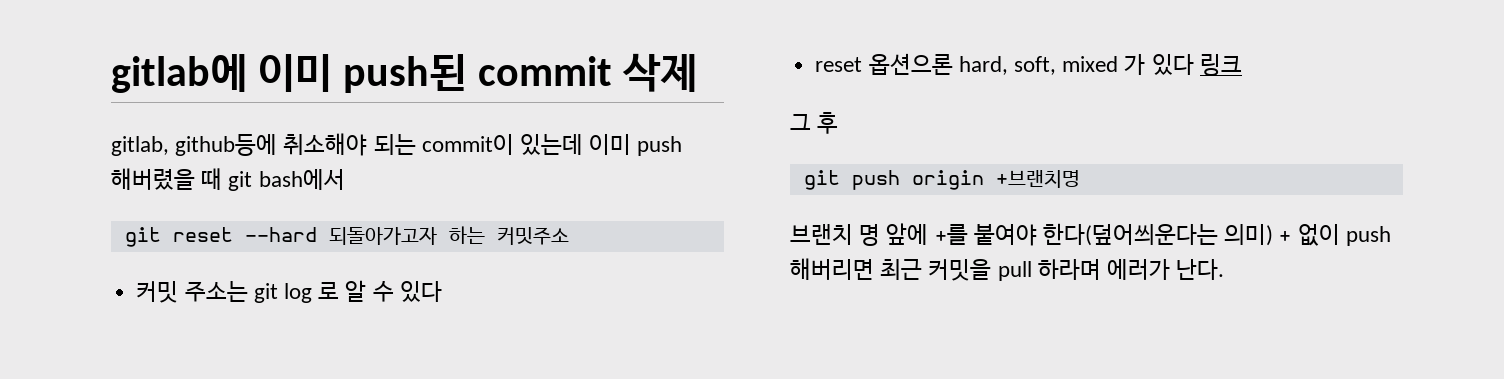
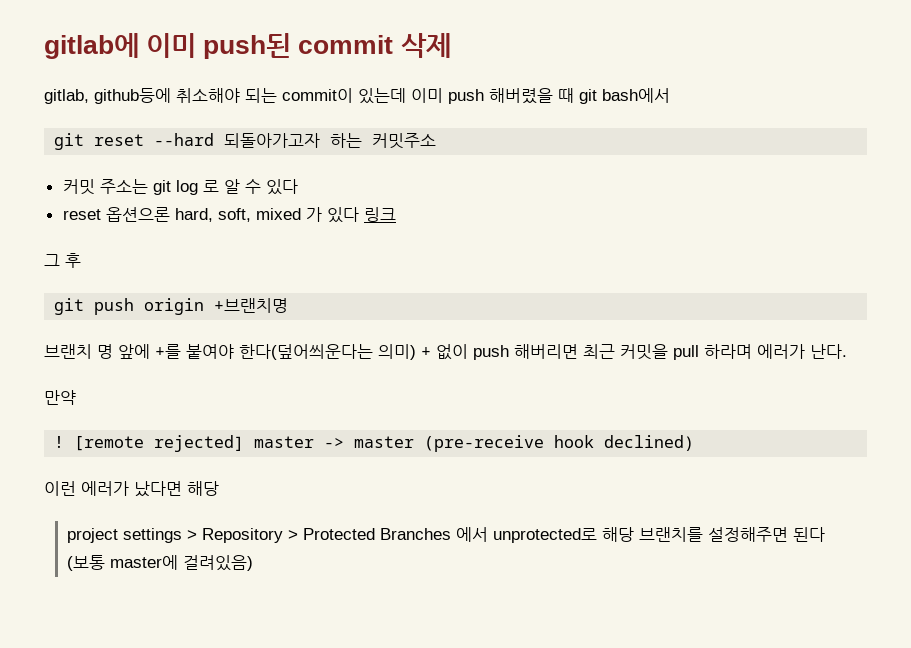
+ 만약
+ ! [remote rejected] master -> master (pre-receive hook declined)
+ 이런 에러가 났다면 해당
+ project settings > Repository > Protected Branches 에서 unprotected로 해당 브랜치를 설정해주면 된다 (보통 master에 걸려있음)

